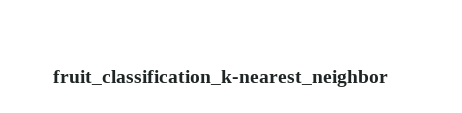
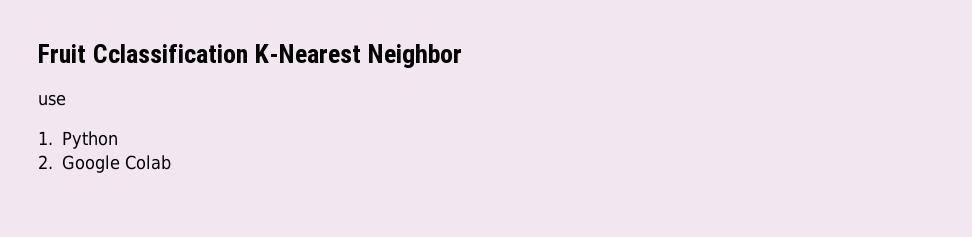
- fruit_classification_k-nearest_neighbor
+ Fruit Cclassification K-Nearest Neighbor
+ use
+ 1. Python
+ 2. Google Colab

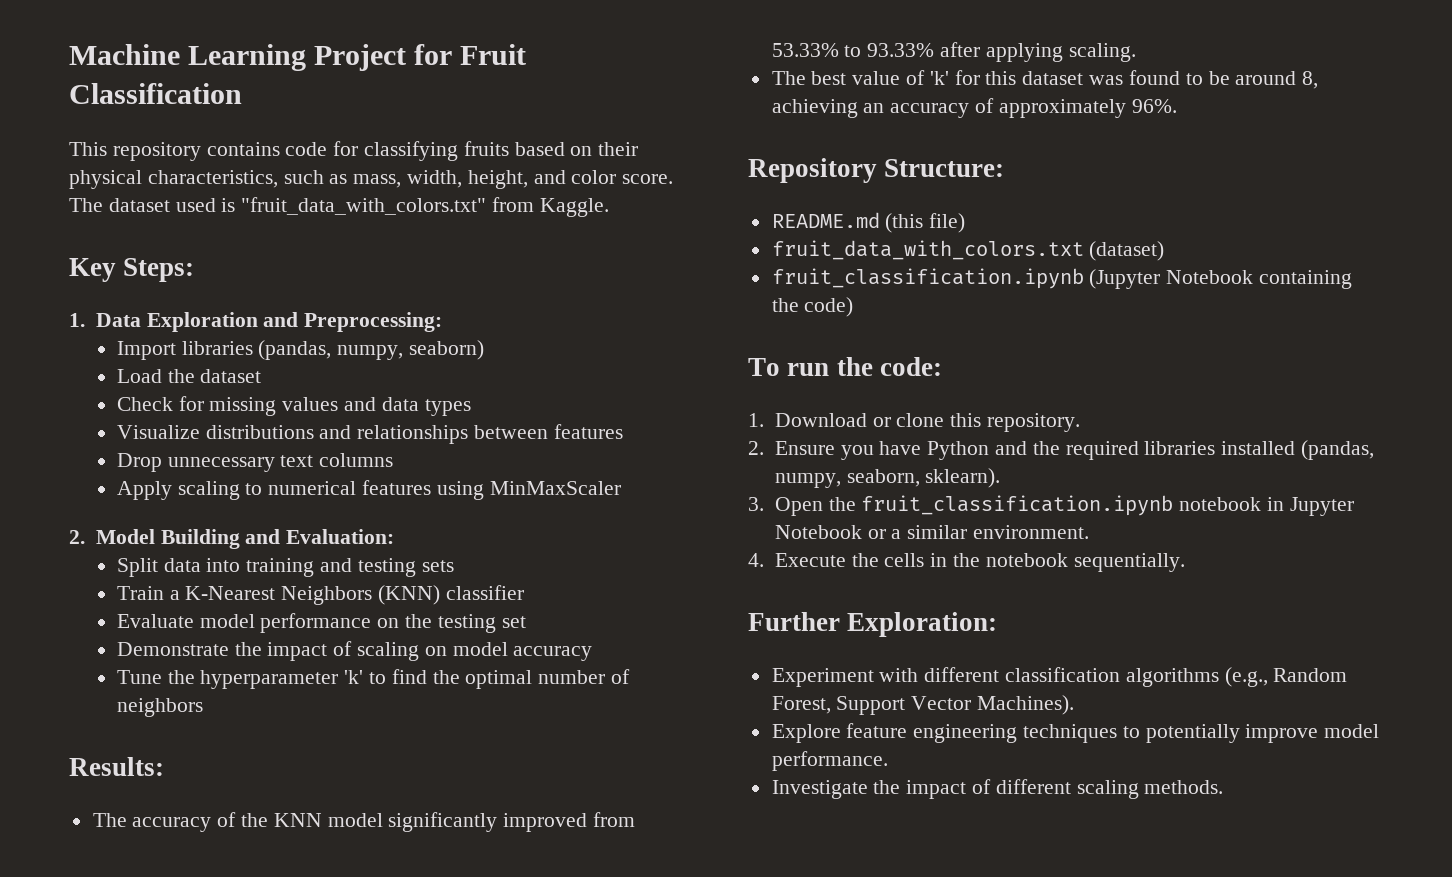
- Fruit Cclassification K-Nearest Neighbor
- use
- 1. Python
- 2. Google Colab
+ Machine Learning Project for Fruit Classification
+ This repository contains code for classifying fruits based on their physical characteristics, such as mass, width, height, and color score. The dataset used is "fruit_data_with_colors.txt" from Kaggle.
+ Key Steps:
+ 1. Data Exploration and Preprocessing:
+ Import libraries (pandas, numpy, seaborn)
+ Load the dataset
+ Check for missing values and data types
+ Visualize distributions and relationships between features
+ Drop unnecessary text columns
+ Apply scaling to numerical features using MinMaxScaler
+ 2. Model Building and Evaluation:
+ Split data into training and testing sets
+ Train a K-Nearest Neighbors (KNN) classifier
+ Evaluate model performance on the testing set
+ Demonstrate the impact of scaling on model accuracy
+ Tune the hyperparameter 'k' to find the optimal number of neighbors
+ Results:
+ The accuracy of the KNN model significantly improved from 53.33% to 93.33% after applying scaling.
+ The best value of 'k' for this dataset was found to be around 8, achieving an accuracy of approximately 96%.
+ Repository Structure:
+ README.md (this file)
+ fruit_data_with_colors.txt (dataset)
+ fruit_classification.ipynb (Jupyter Notebook containing the code)
+ To run the code:
+ 1. Download or clone this repository.
+ 2. Ensure you have Python and the required libraries installed (pandas, numpy, seaborn, sklearn).
+ 3. Open the fruit_classification.ipynb notebook in Jupyter Notebook or a similar environment.
+ 4. Execute the cells in the notebook sequentially.
+ Further Exploration:
+ Experiment with different classification algorithms (e.g., Random Forest, Support Vector Machines).
+ Explore feature engineering techniques to potentially improve model performance.
+ Investigate the impact of different scaling methods.

